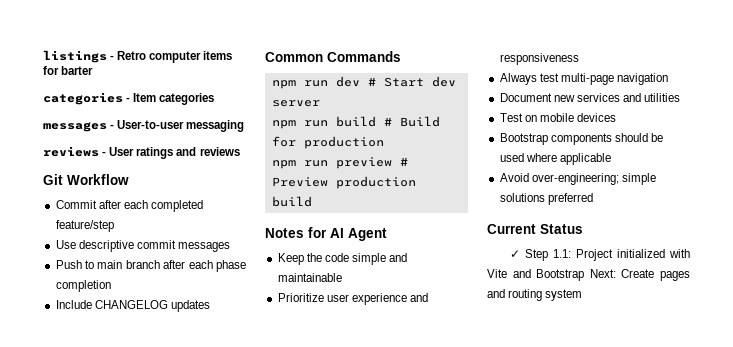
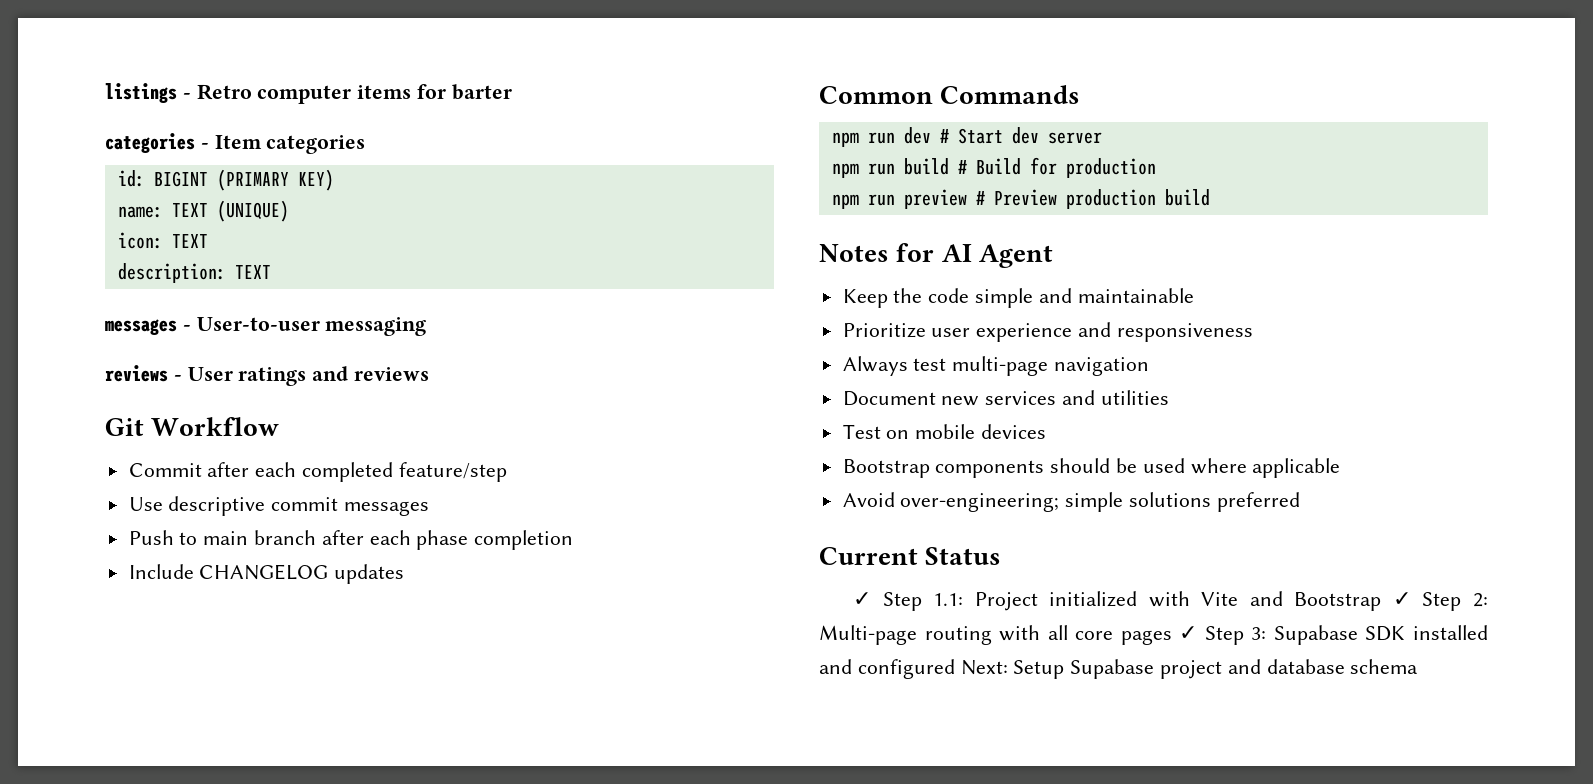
+ id: BIGINT (PRIMARY KEY)
+ name: TEXT (UNIQUE)
+ icon: TEXT
+ description: TEXT
- ✓ Step 1.1: Project initialized with Vite and Bootstrap Next: Create pages and routing system
+ ✓ Step 1.1: Project initialized with Vite and Bootstrap ✓ Step 2: Multi-page routing with all core pages ✓ Step 3: Supabase SDK installed and configured Next: Setup Supabase project and database schema

